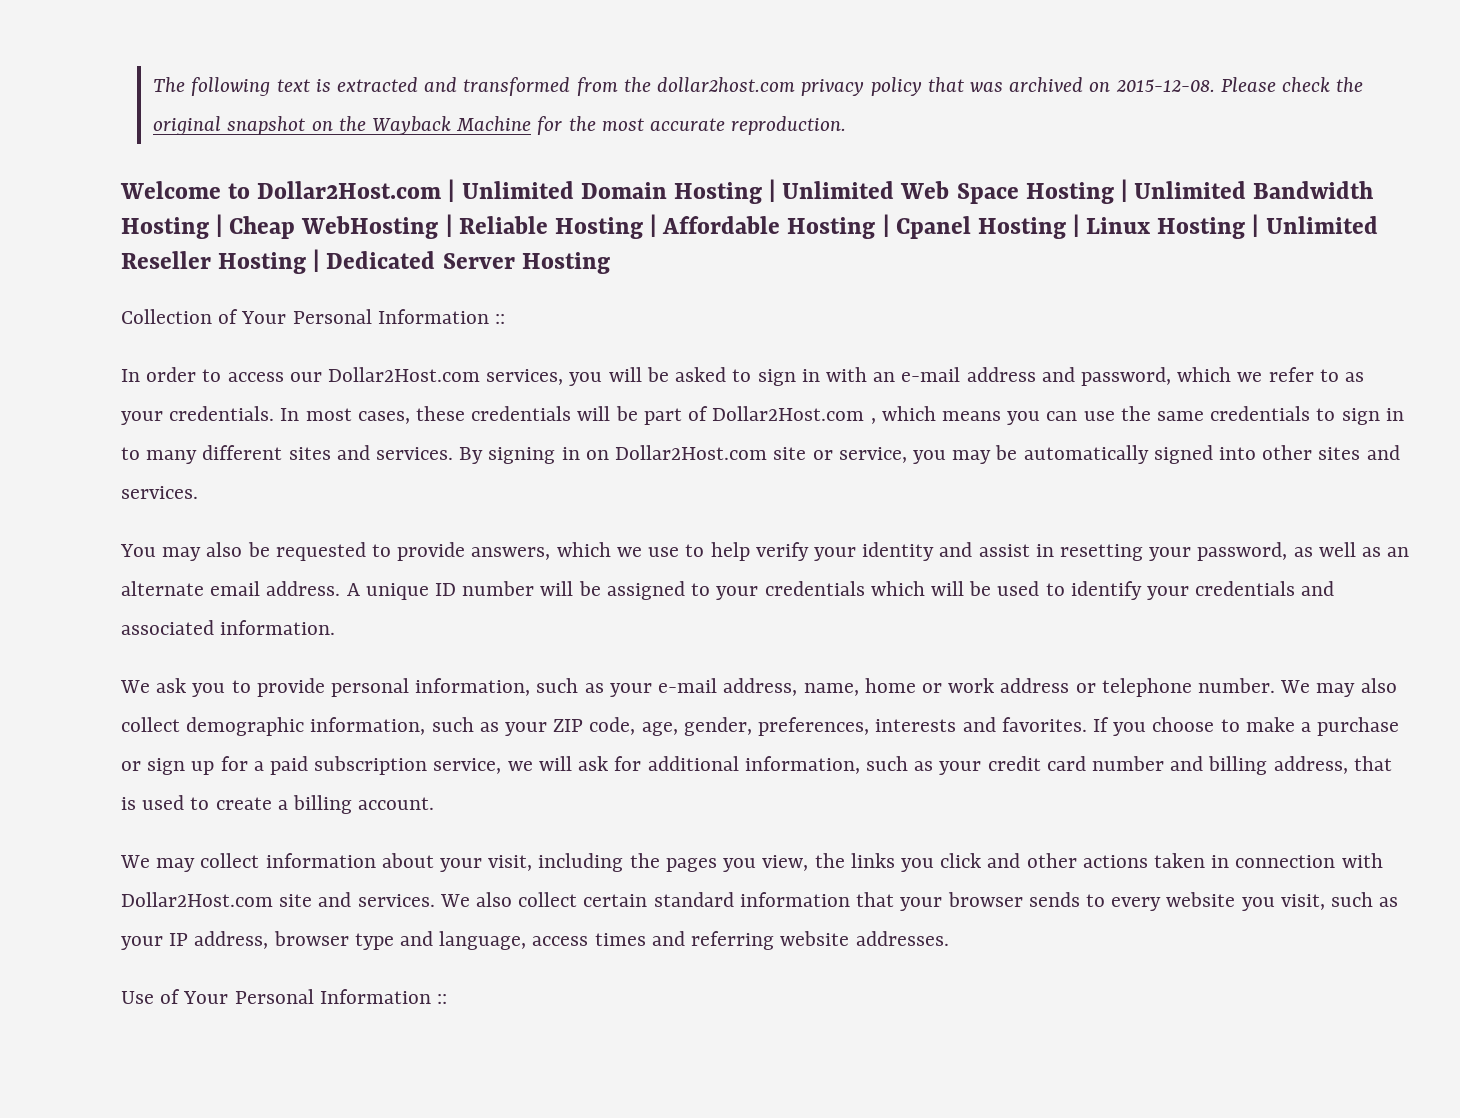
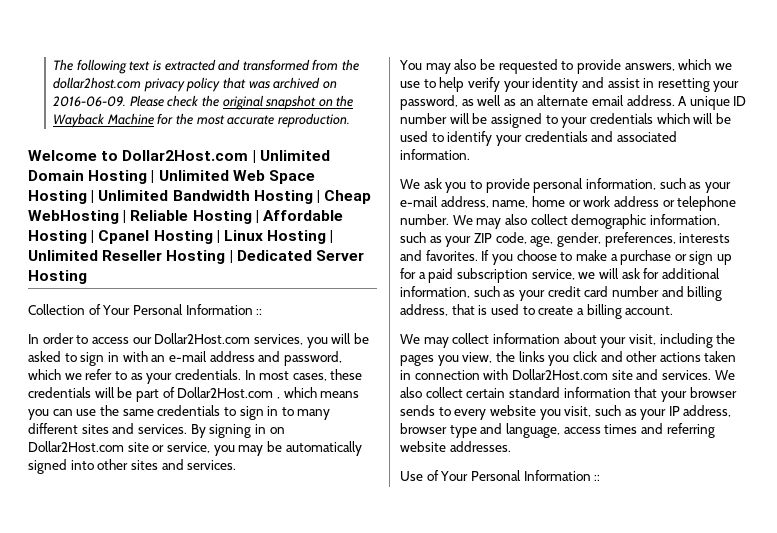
- The following text is extracted and transformed from the dollar2host.com privacy policy that was archived on 2015-12-08.
+ The following text is extracted and transformed from the dollar2host.com privacy policy that was archived on 2016-06-09.

